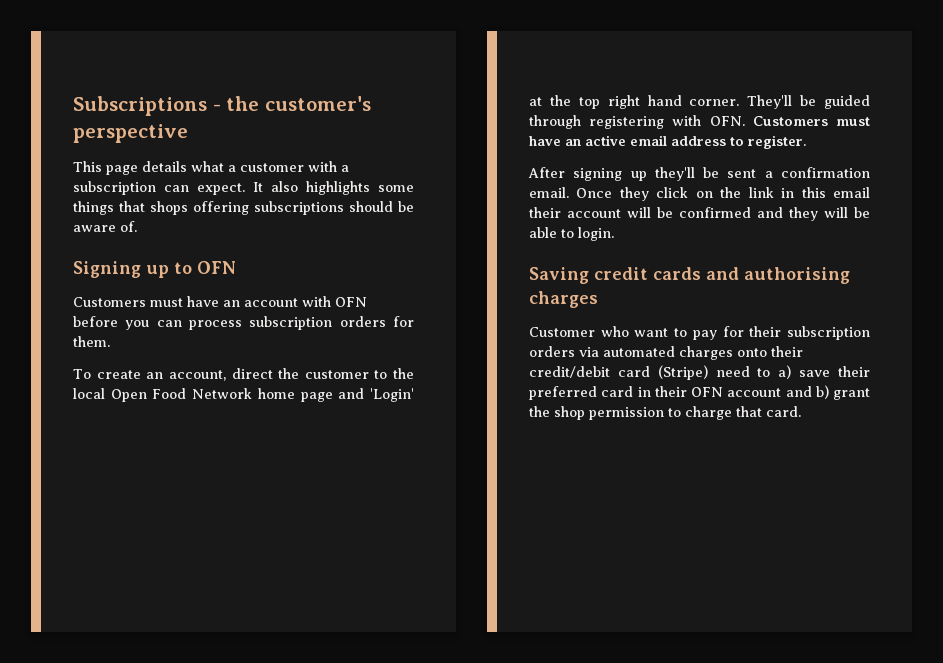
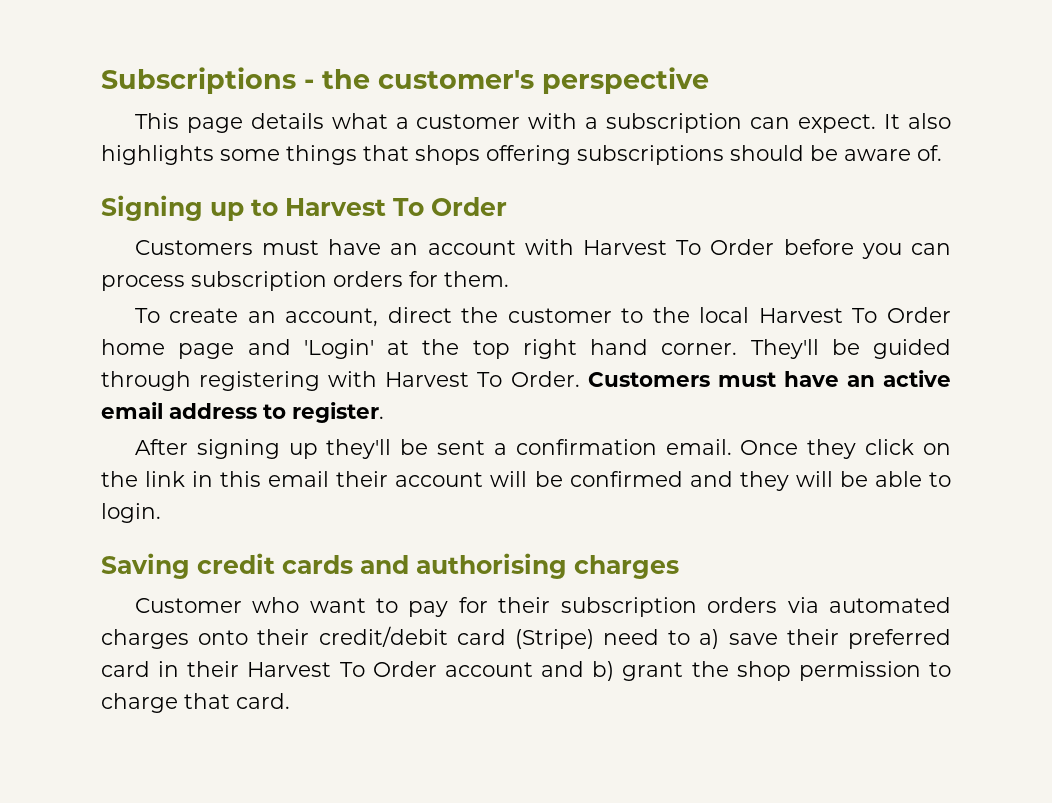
- Signing up to OFN
+ Signing up to Harvest To Order
- Customers must have an account with OFN before you can process subscription orders for them.
+ Customers must have an account with Harvest To Order before you can process subscription orders for them.
- To create an account, direct the customer to the local Open Food Network home page and 'Login' at the top right hand corner.
+ To create an account, direct the customer to the local Harvest To Order home page and 'Login' at the top right hand corner.
- They'll be guided through registering with OFN. Customers must have an active email address to register.
+ They'll be guided through registering with Harvest To Order. Customers must have an active email address to register.
- Customer who want to pay for their subscription orders via automated charges onto their credit/debit card (Stripe) need to a) save their preferred card in their OFN account and b) grant the shop permission to charge that card.
+ Customer who want to pay for their subscription orders via automated charges onto their credit/debit card (Stripe) need to a) save their preferred card in their Harvest To Order account and b) grant the shop permission to charge that card.

